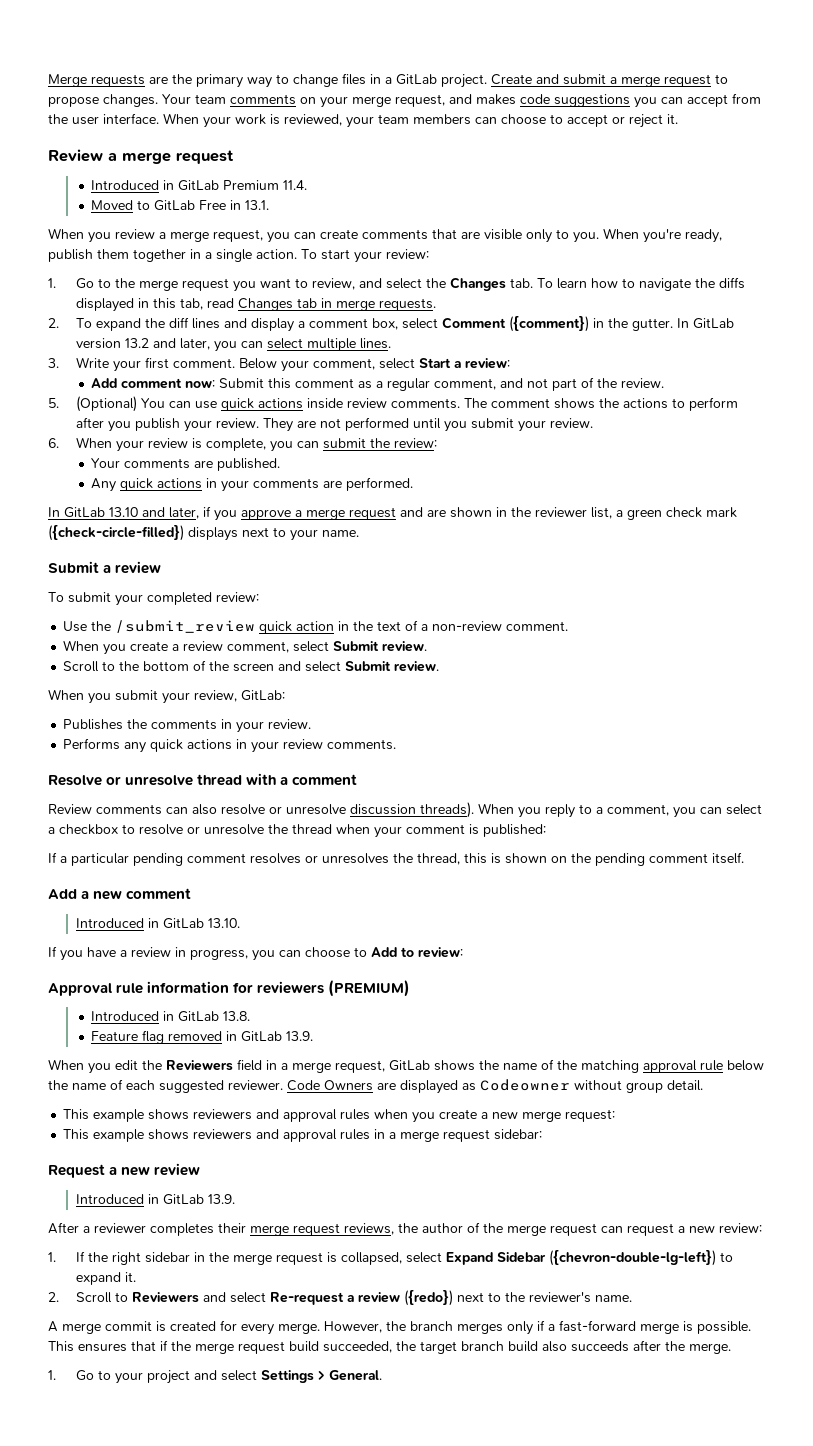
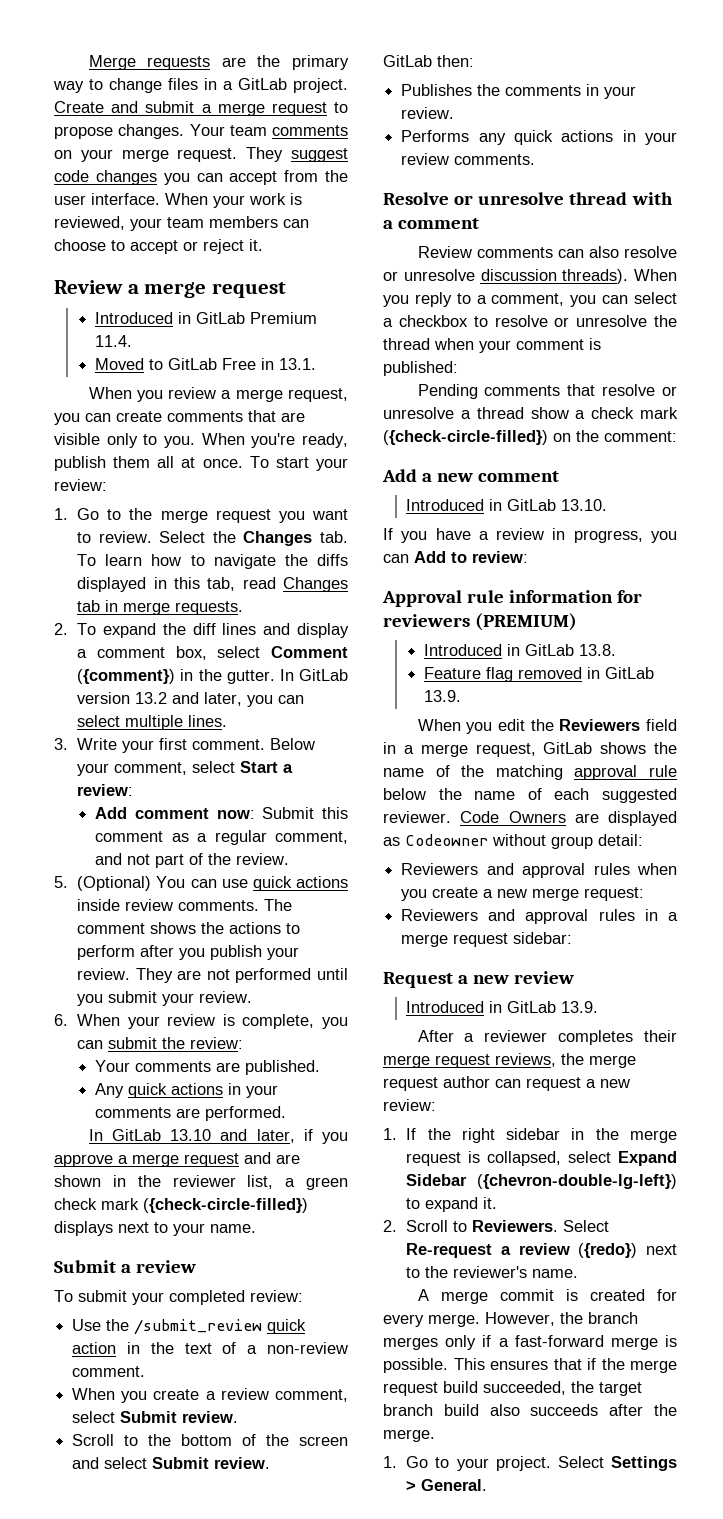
- Your team comments on your merge request, and makes code suggestions you can accept from the user interface.
+ Your team comments on your merge request. They suggest code changes you can accept from the user interface.
- When you're ready, publish them together in a single action.
+ When you're ready, publish them all at once.
- 1. Go to the merge request you want to review, and select the Changes tab. To learn how to navigate the diffs displayed in this tab, read Changes tab in merge requests.
+ 1. Go to the merge request you want to review. Select the Changes tab. To learn how to navigate the diffs displayed in this tab, read Changes tab in merge requests.
- When you submit your review, GitLab:
+ GitLab then:
- If a particular pending comment resolves or unresolves the thread, this is shown on the pending comment itself.
+ Pending comments that resolve or unresolve a thread show a check mark ({check-circle-filled}) on the comment:
- If you have a review in progress, you can choose to Add to review:
+ If you have a review in progress, you can Add to review:
- Code Owners are displayed as Codeowner without group detail.
- This example shows reviewers and approval rules when you create a new merge request:
+ Code Owners are displayed as Codeowner without group detail:
+ Reviewers and approval rules when you create a new merge request:
- This example shows reviewers and approval rules in a merge request sidebar:
+ Reviewers and approval rules in a merge request sidebar:
- After a reviewer completes their merge request reviews, the author of the merge request can request a new review:
+ After a reviewer completes their merge request reviews, the merge request author can request a new review:
- 2. Scroll to Reviewers and select Re-request a review ({redo}) next to the reviewer's name.
+ 2. Scroll to Reviewers. Select Re-request a review ({redo}) next to the reviewer's name.
- 1. Go to your project and select Settings > General.
+ 1. Go to your project. Select Settings > General.

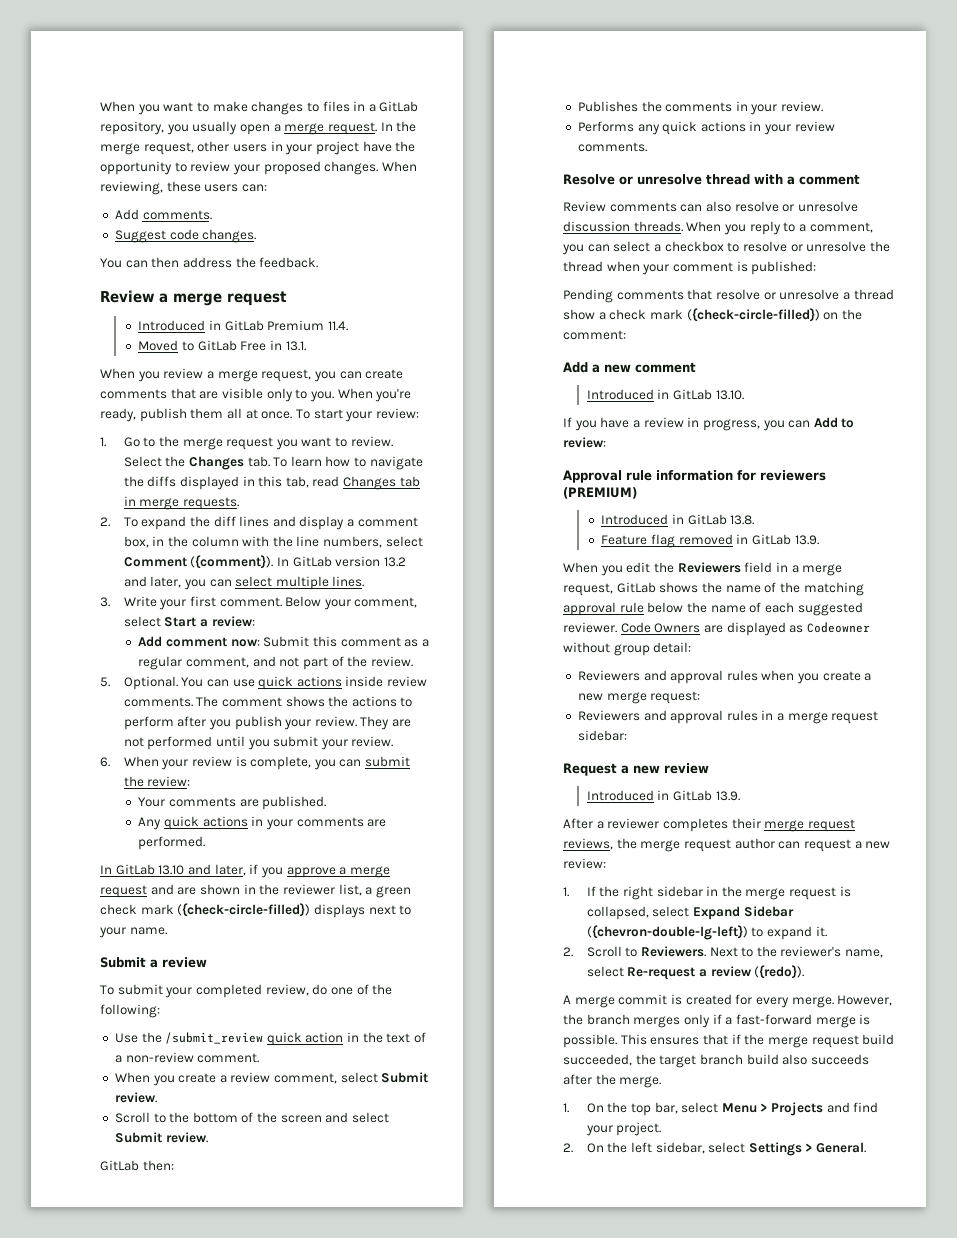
- Merge requests are the primary way to change files in a GitLab project. Create and submit a merge request to propose changes. Your team comments on your merge request. They suggest code changes you can accept from the user interface. When your work is reviewed, your team members can choose to accept or reject it.
+ When you want to make changes to files in a GitLab repository, you usually open a merge request. In the merge request, other users in your project have the opportunity to review your proposed changes. When reviewing, these users can:
+ Add comments.
+ Suggest code changes.
+ You can then address the feedback.
- 2. To expand the diff lines and display a comment box, select Comment ({comment}) in the gutter.
+ 2. To expand the diff lines and display a comment box, in the column with the line numbers, select Comment ({comment}).
- 5. (Optional) You can use quick actions inside review comments.
+ 5. Optional. You can use quick actions inside review comments.
- To submit your completed review:
+ To submit your completed review, do one of the following:
- Review comments can also resolve or unresolve discussion threads).
+ Review comments can also resolve or unresolve discussion threads.
- Select Re-request a review ({redo}) next to the reviewer's name.
+ Next to the reviewer's name, select Re-request a review ({redo}).
- 1. Go to your project. Select Settings > General.
+ 1. On the top bar, select Menu > Projects and find your project.
+ 2. On the left sidebar, select Settings > General.

